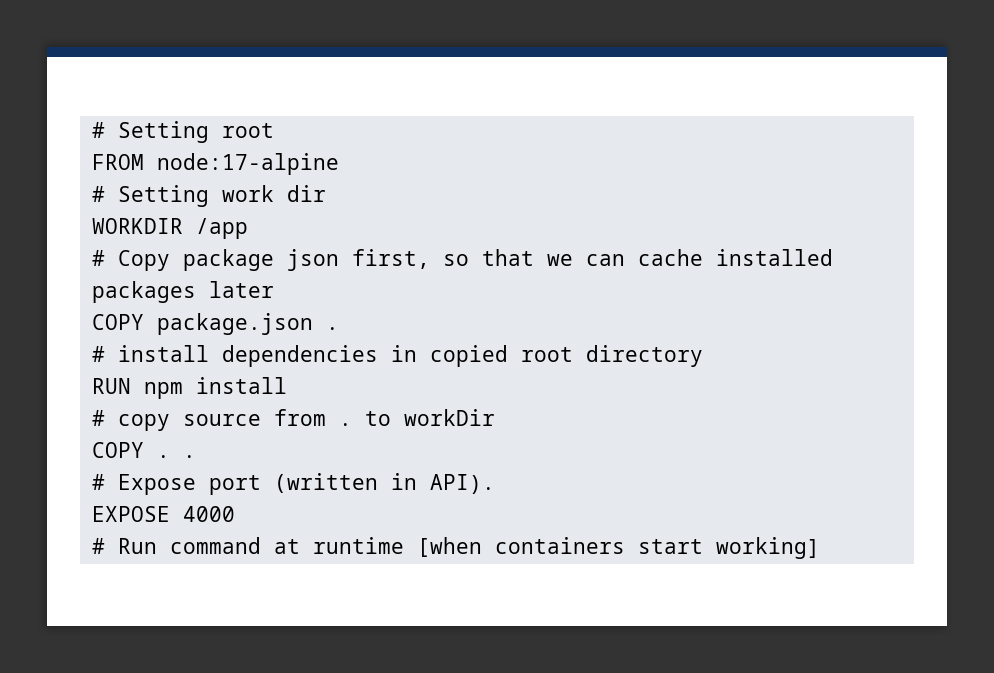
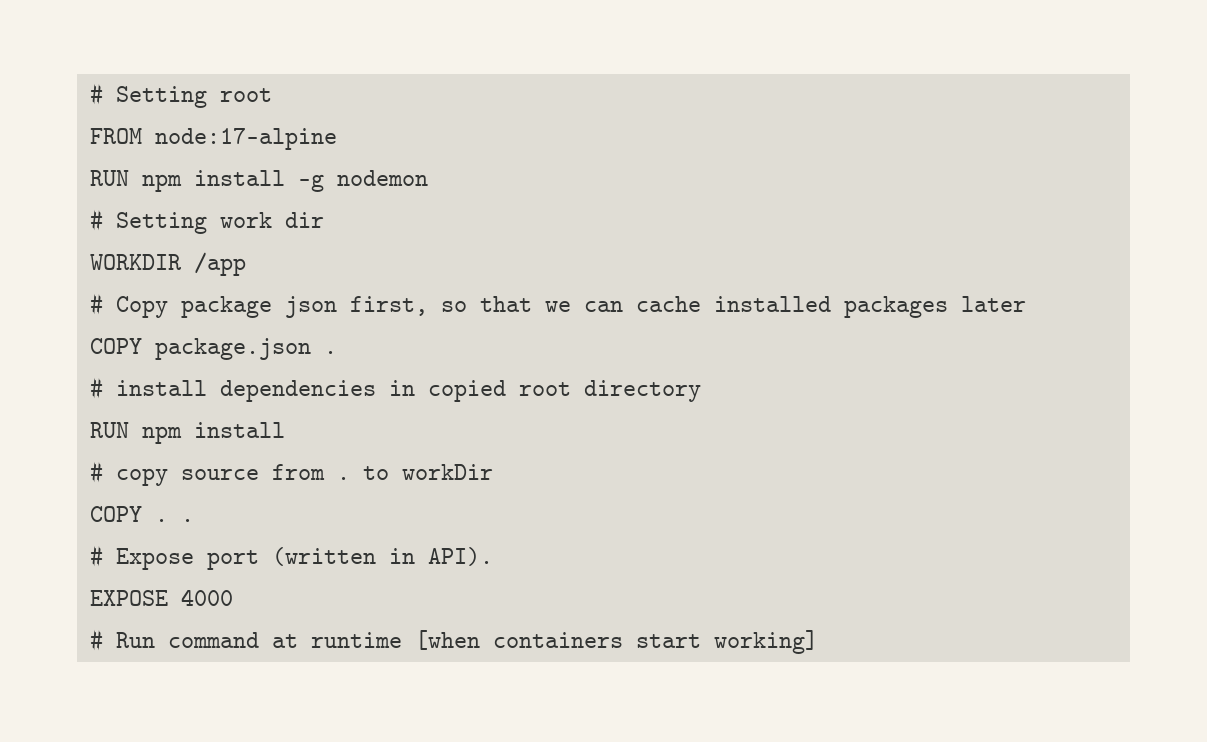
+ RUN npm install -g nodemon

